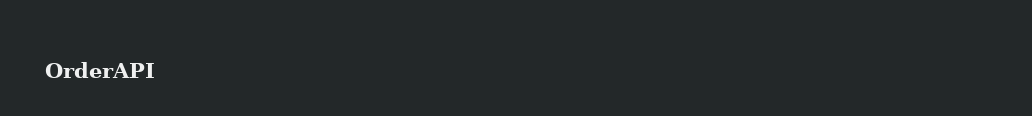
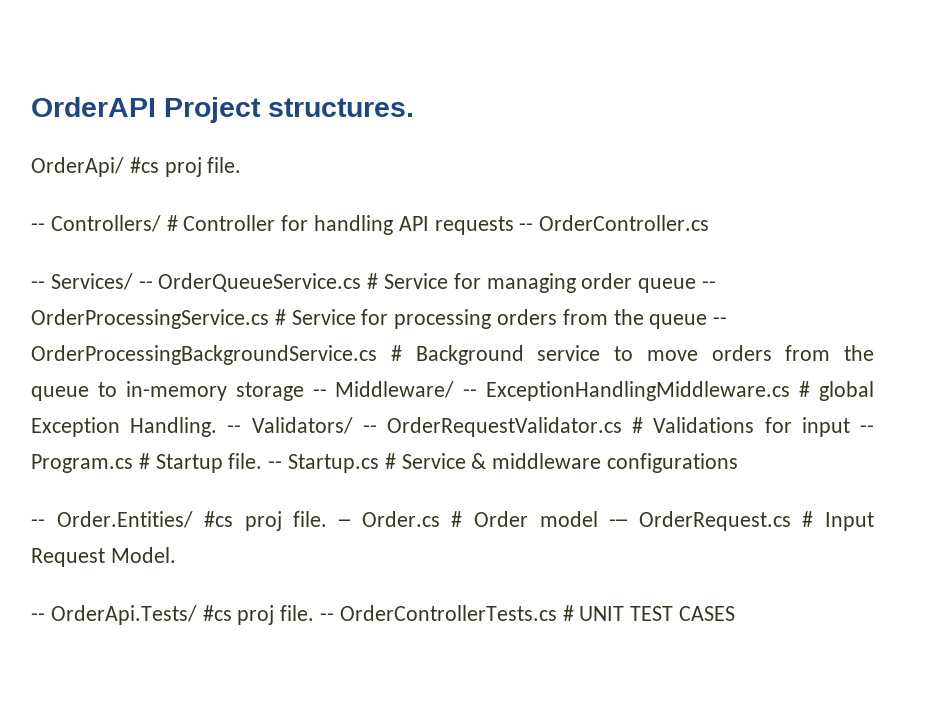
- OrderAPI
+ OrderAPI Project structures.
+ OrderApi/ #cs proj file.
+ -- Controllers/ # Controller for handling API requests -- OrderController.cs
+ -- Services/ -- OrderQueueService.cs # Service for managing order queue -- OrderProcessingService.cs # Service for processing orders from the queue -- OrderProcessingBackgroundService.cs # Background service to move orders from the queue to in-memory storage -- Middleware/ -- ExceptionHandlingMiddleware.cs # global Exception Handling. -- Validators/ -- OrderRequestValidator.cs # Validations for input -- Program.cs # Startup file. -- Startup.cs # Service & middleware configurations
+ -- Order.Entities/ #cs proj file. ─ Order.cs # Order model -─ OrderRequest.cs # Input Request Model.
+ -- OrderApi.Tests/ #cs proj file. -- OrderControllerTests.cs # UNIT TEST CASES

